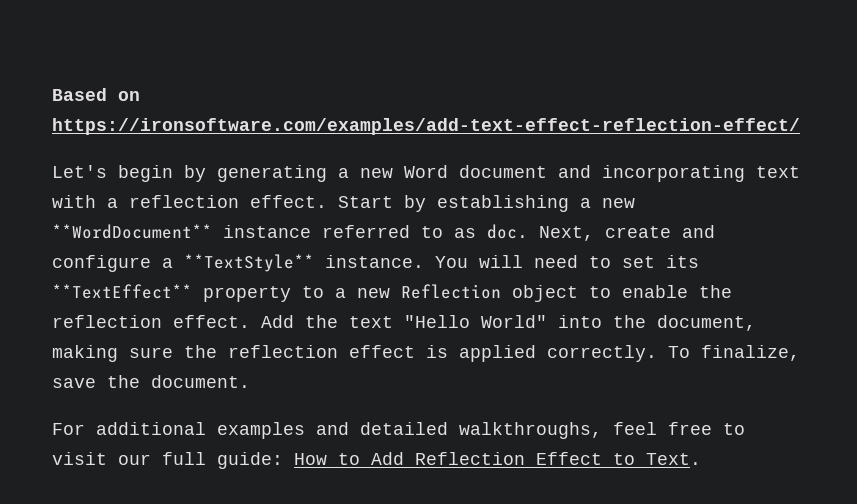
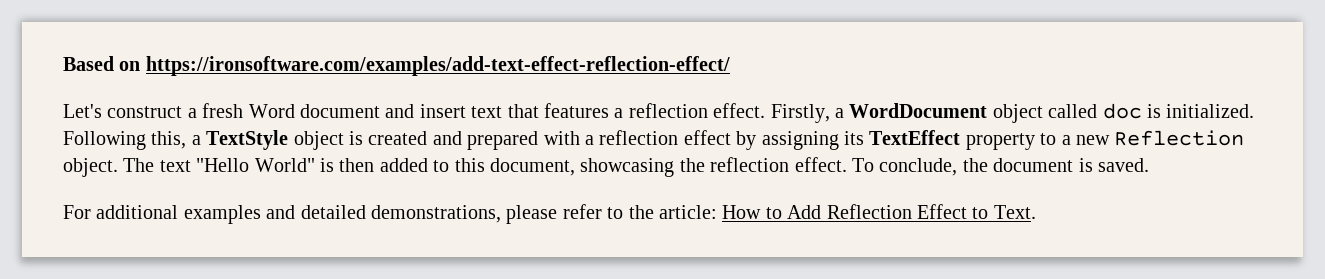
- Let's begin by generating a new Word document and incorporating text with a reflection effect. Start by establishing a new **WordDocument** instance referred to as doc. Next, create and configure a **TextStyle** instance. You will need to set its **TextEffect** property to a new Reflection object to enable the reflection effect. Add the text "Hello World" into the document, making sure the reflection effect is applied correctly. To finalize, save the document.
+ Let's construct a fresh Word document and insert text that features a reflection effect. Firstly, a WordDocument object called doc is initialized. Following this, a TextStyle object is created and prepared with a reflection effect by assigning its TextEffect property to a new Reflection object. The text "Hello World" is then added to this document, showcasing the reflection effect. To conclude, the document is saved.
- For additional examples and detailed walkthroughs, feel free to visit our full guide: How to Add Reflection Effect to Text.
+ For additional examples and detailed demonstrations, please refer to the article: How to Add Reflection Effect to Text.

